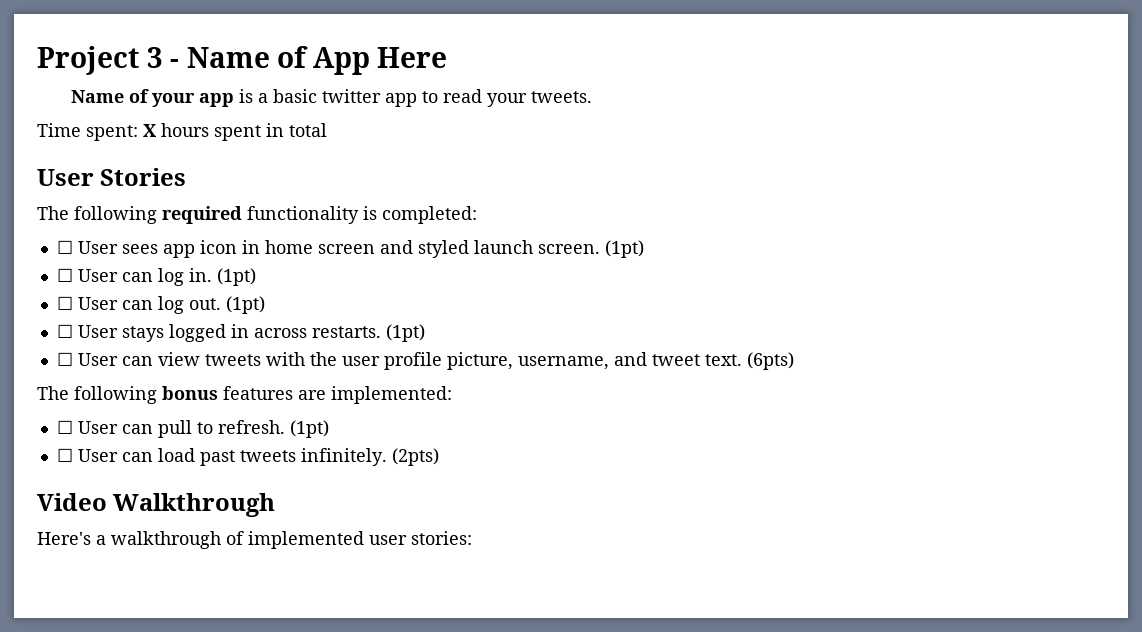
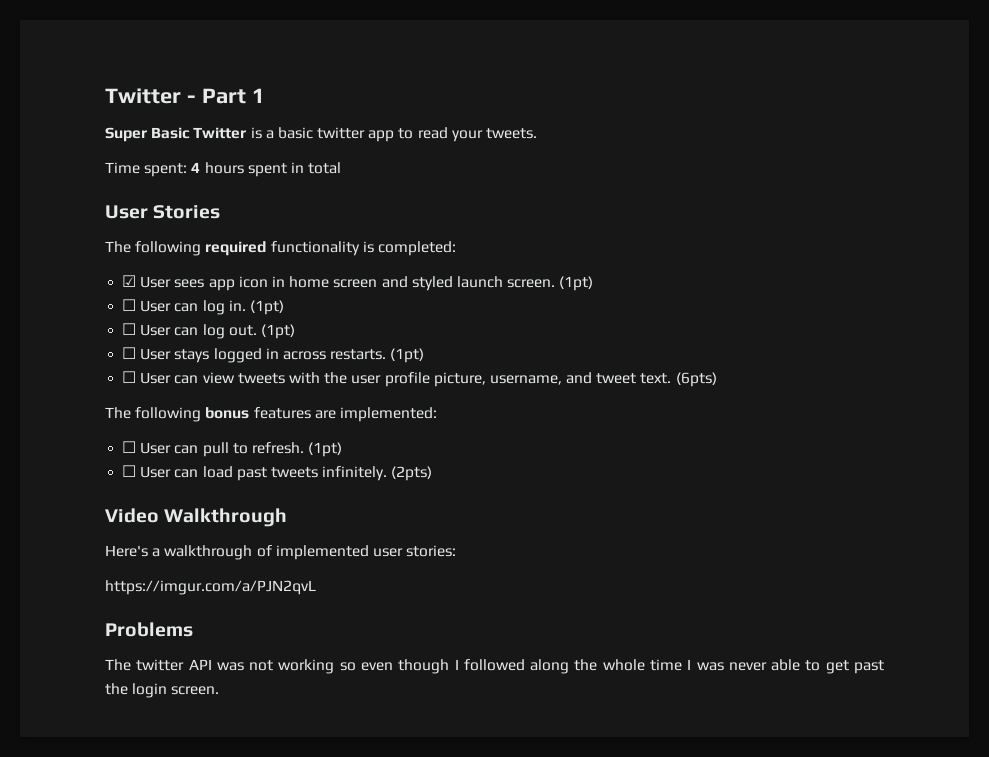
- Project 3 - Name of App Here
- Name of your app is a basic twitter app to read your tweets.
+ Twitter - Part 1
+ Super Basic Twitter is a basic twitter app to read your tweets.
- Time spent: X hours spent in total
+ Time spent: 4 hours spent in total
- ☐ User sees app icon in home screen and styled launch screen.
+ ☑ User sees app icon in home screen and styled launch screen.
+ https://imgur.com/a/PJN2qvL
+ Problems
+ The twitter API was not working so even though I followed along the whole time I was never able to get past the login screen.

